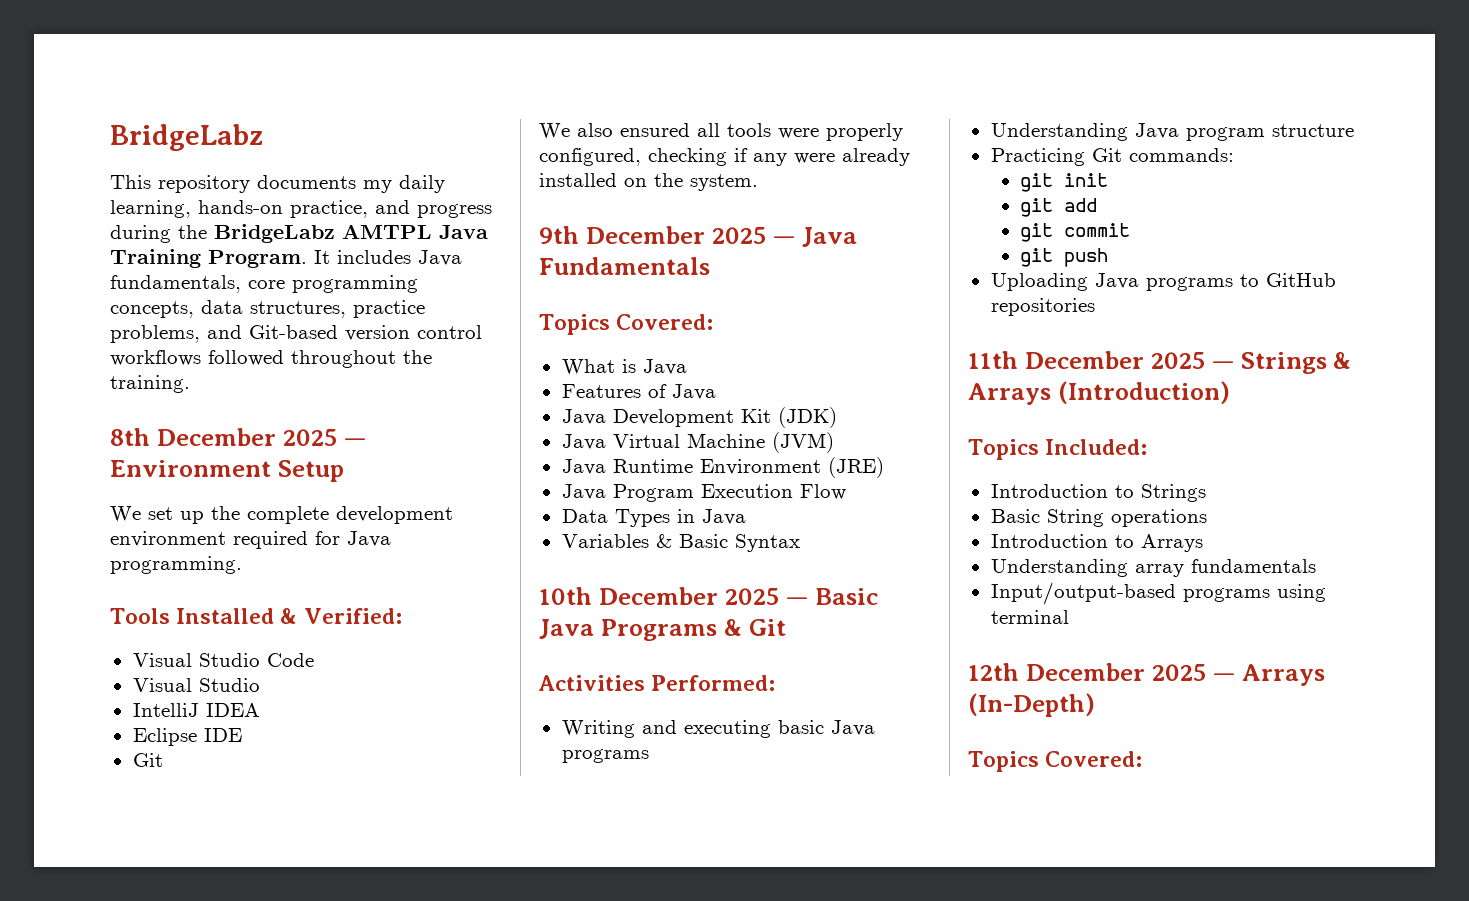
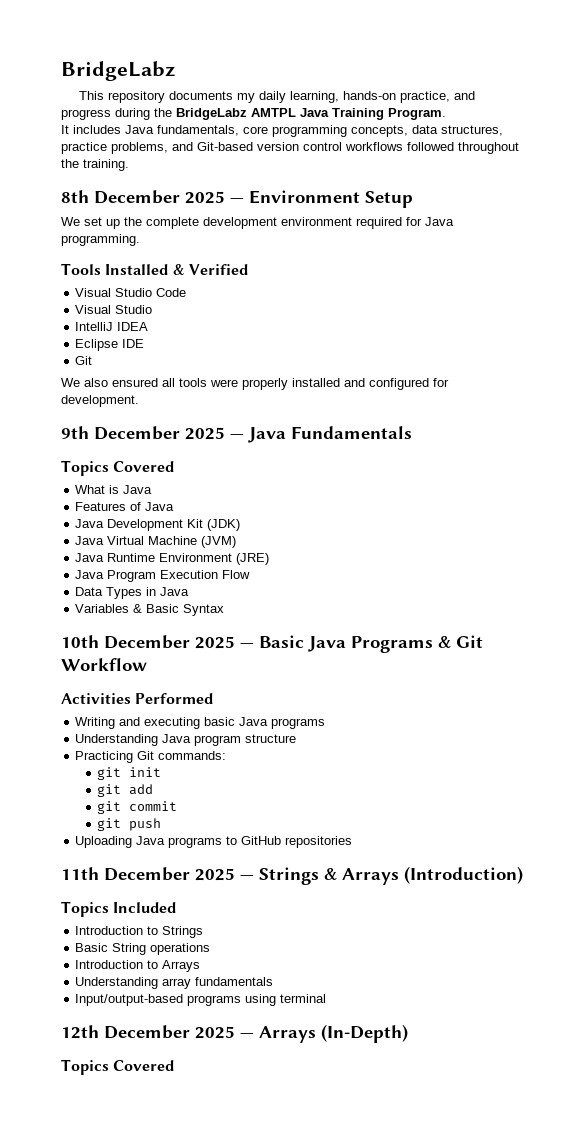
- This repository documents my daily learning, hands-on practice, and progress during the BridgeLabz AMTPL Java Training Program. It includes Java fundamentals, core programming concepts, data structures, practice problems, and Git-based version control workflows followed throughout the training.
+ This repository documents my daily learning, hands-on practice, and progress during the BridgeLabz AMTPL Java Training Program.
+ It includes Java fundamentals, core programming concepts, data structures, practice problems, and Git-based version control workflows followed throughout the training.
- Tools Installed & Verified:
+ Tools Installed & Verified
- We also ensured all tools were properly configured, checking if any were already installed on the system.
+ We also ensured all tools were properly installed and configured for development.
  9th December 2025 — Java Fundamentals
- Topics Covered:
+ Topics Covered
- 10th December 2025 — Basic Java Programs & Git
+ 10th December 2025 — Basic Java Programs & Git Workflow
- Activities Performed:
+ Activities Performed
- Topics Included:
+ Topics Included
  12th December 2025 — Arrays (In-Depth)
- Topics Covered:
+ Topics Covered

